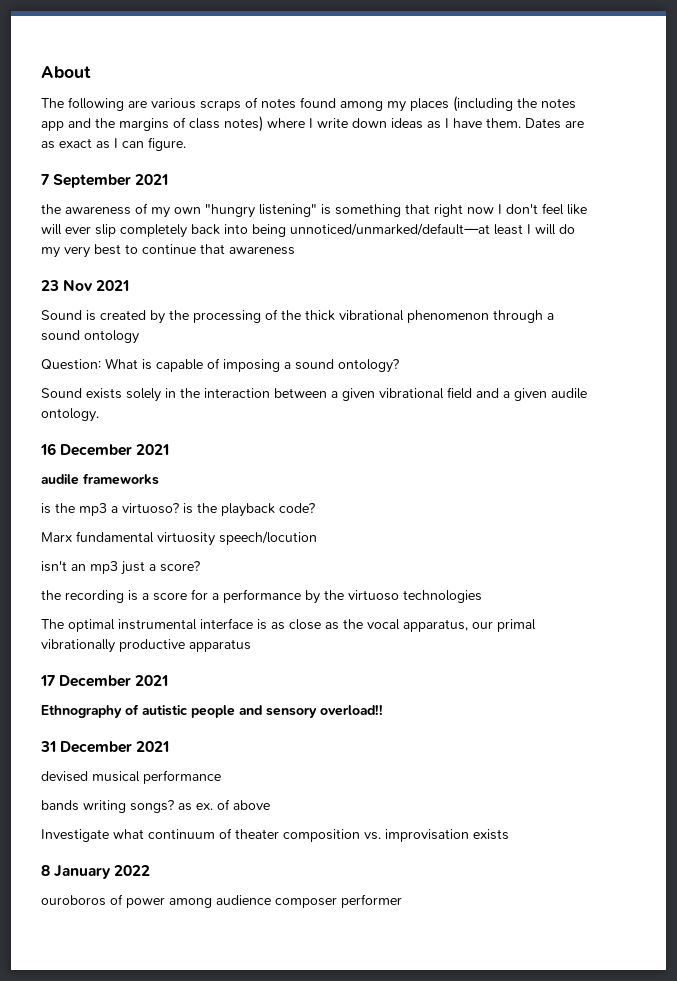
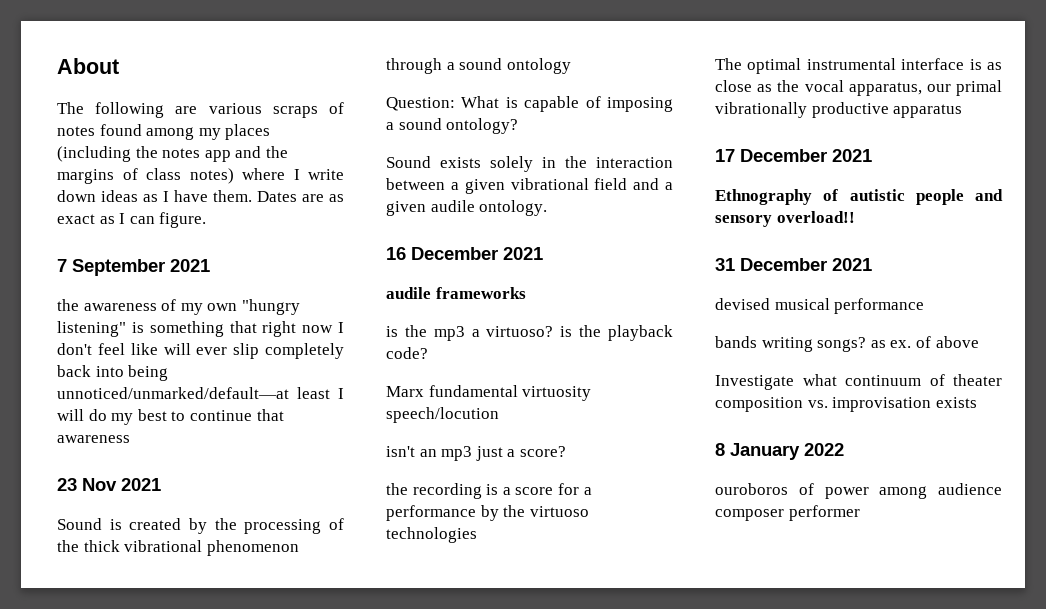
- the awareness of my own "hungry listening" is something that right now I don't feel like will ever slip completely back into being unnoticed/unmarked/default—at least I will do my very best to continue that awareness
+ the awareness of my own "hungry listening" is something that right now I don't feel like will ever slip completely back into being unnoticed/unmarked/default—at least I will do my best to continue that awareness

